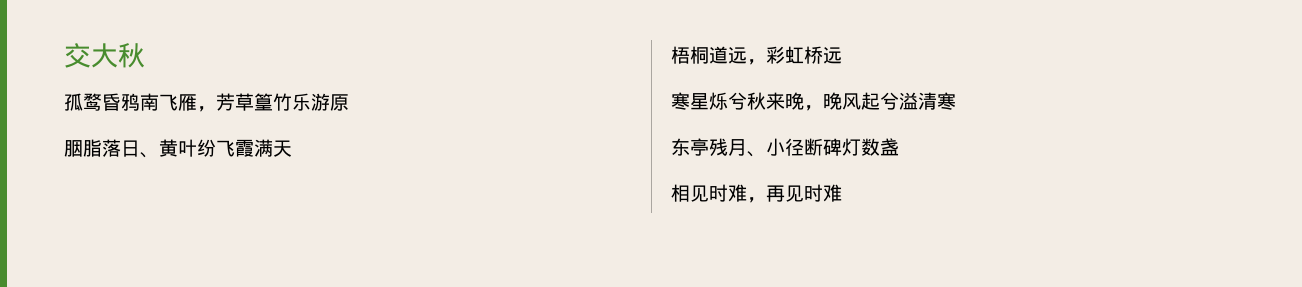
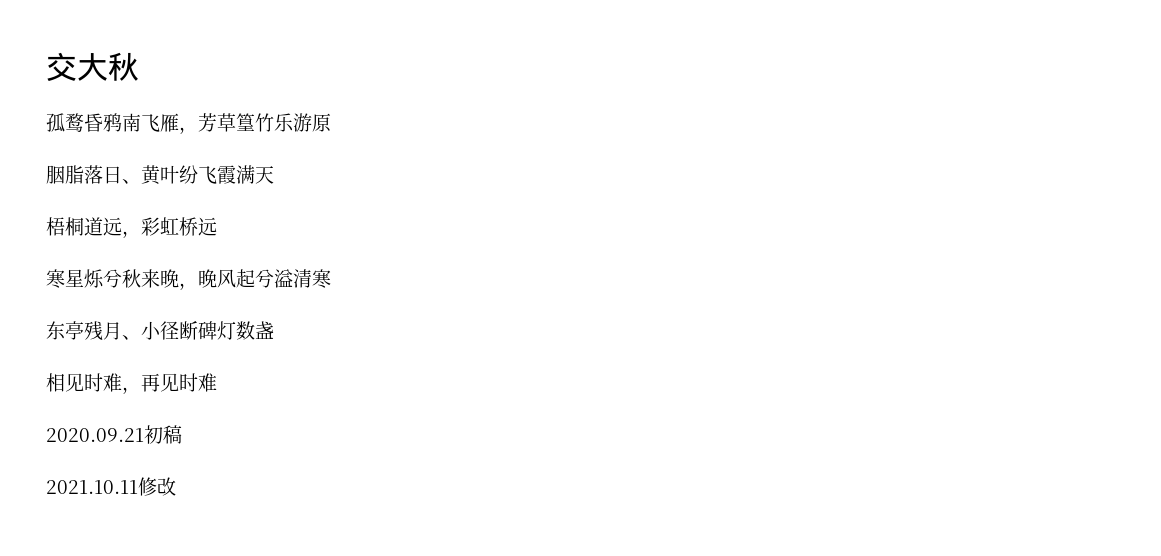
+ 2020.09.21初稿
+ 2021.10.11修改

